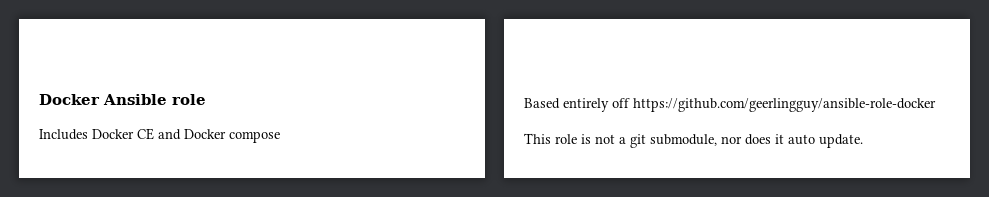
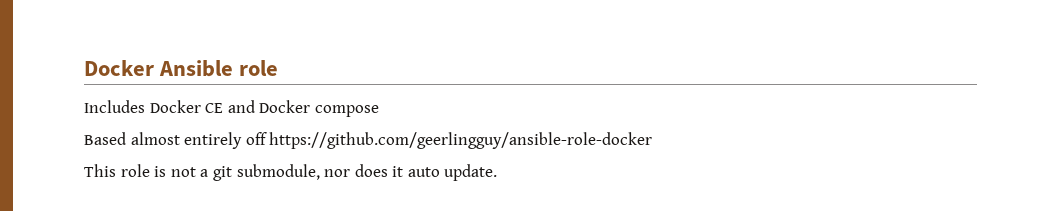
- Based entirely off https://github.com/geerlingguy/ansible-role-docker
+ Based almost entirely off https://github.com/geerlingguy/ansible-role-docker

